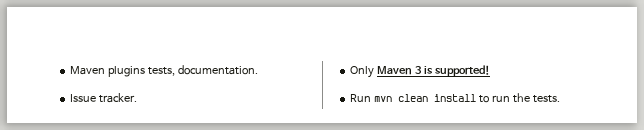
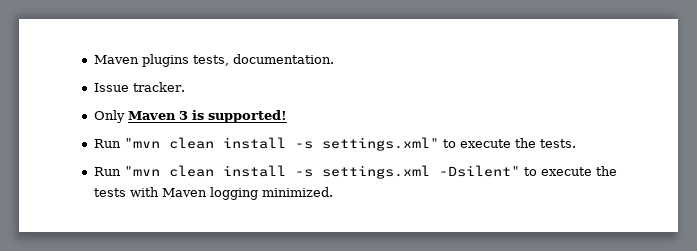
- Run mvn clean install to run the tests.
+ Run "mvn clean install -s settings.xml" to execute the tests.
+ Run "mvn clean install -s settings.xml -Dsilent" to execute the tests with Maven logging minimized.

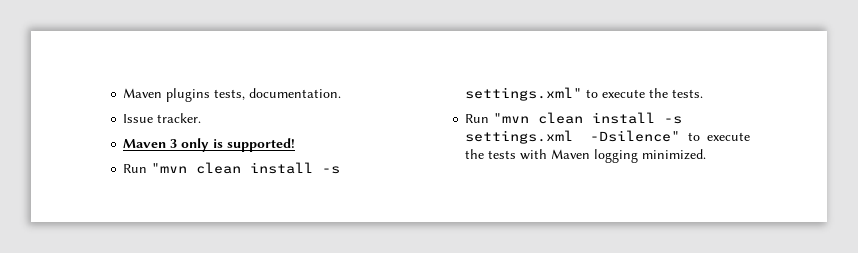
- Only Maven 3 is supported!
+ Maven 3 only is supported!
- Run "mvn clean install -s settings.xml -Dsilent" to execute the tests with Maven logging minimized.
+ Run "mvn clean install -s settings.xml -Dsilence" to execute the tests with Maven logging minimized.

